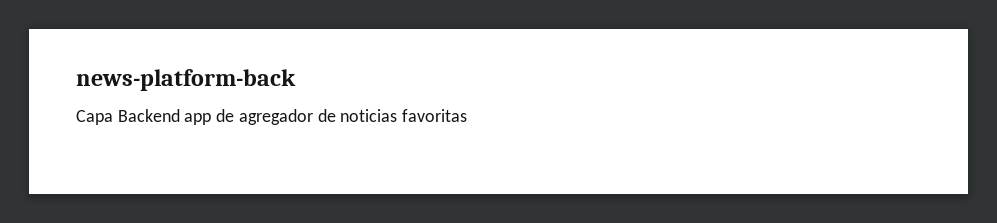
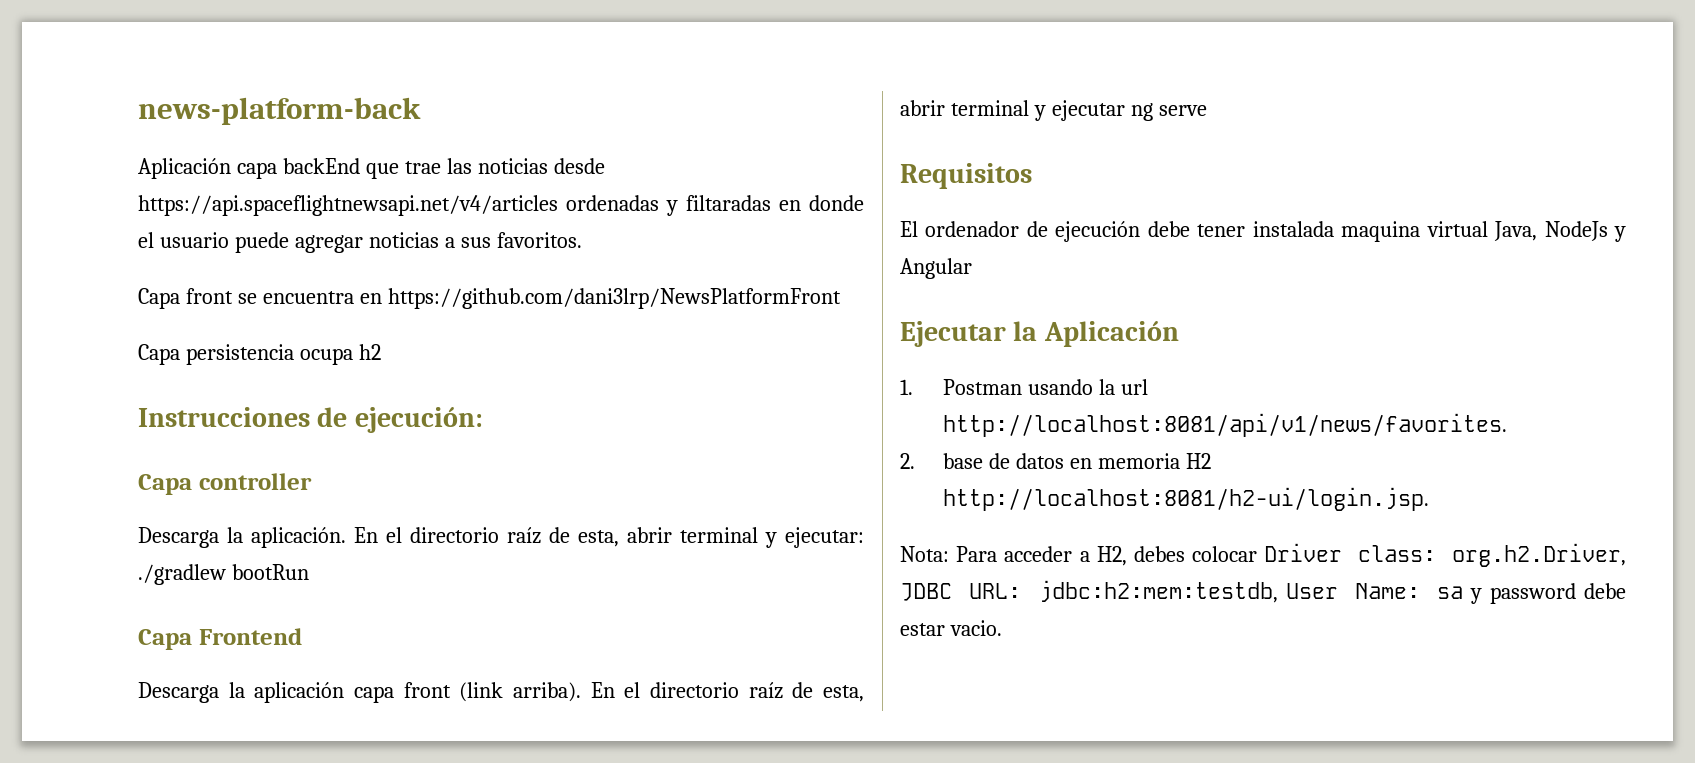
- Capa Backend app de agregador de noticias favoritas
+ Aplicación capa backEnd que trae las noticias desde https://api.spaceflightnewsapi.net/v4/articles ordenadas y filtaradas en donde el usuario puede agregar noticias a sus favoritos.
+ Capa front se encuentra en https://github.com/dani3lrp/NewsPlatformFront
+ Capa persistencia ocupa h2
+ Instrucciones de ejecución:
+ Capa controller
+ Descarga la aplicación. En el directorio raíz de esta, abrir terminal y ejecutar: ./gradlew bootRun
+ Capa Frontend
+ Descarga la aplicación capa front (link arriba). En el directorio raíz de esta, abrir terminal y ejecutar ng serve
+ Requisitos
+ El ordenador de ejecución debe tener instalada maquina virtual Java, NodeJs y Angular
+ Ejecutar la Aplicación
+ 1. Postman usando la url http://localhost:8081/api/v1/news/favorites.
+ 2. base de datos en memoria H2 http://localhost:8081/h2-ui/login.jsp.
+ Nota: Para acceder a H2, debes colocar Driver class: org.h2.Driver, JDBC URL: jdbc:h2:mem:testdb, User Name: sa y password debe estar vacio.

